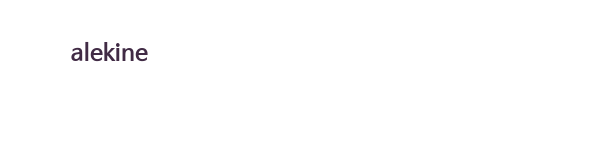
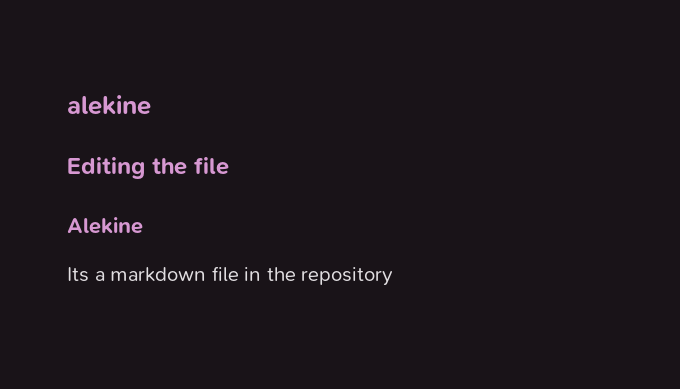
+ Editing the file
+ Alekine
+ Its a markdown file in the repository

